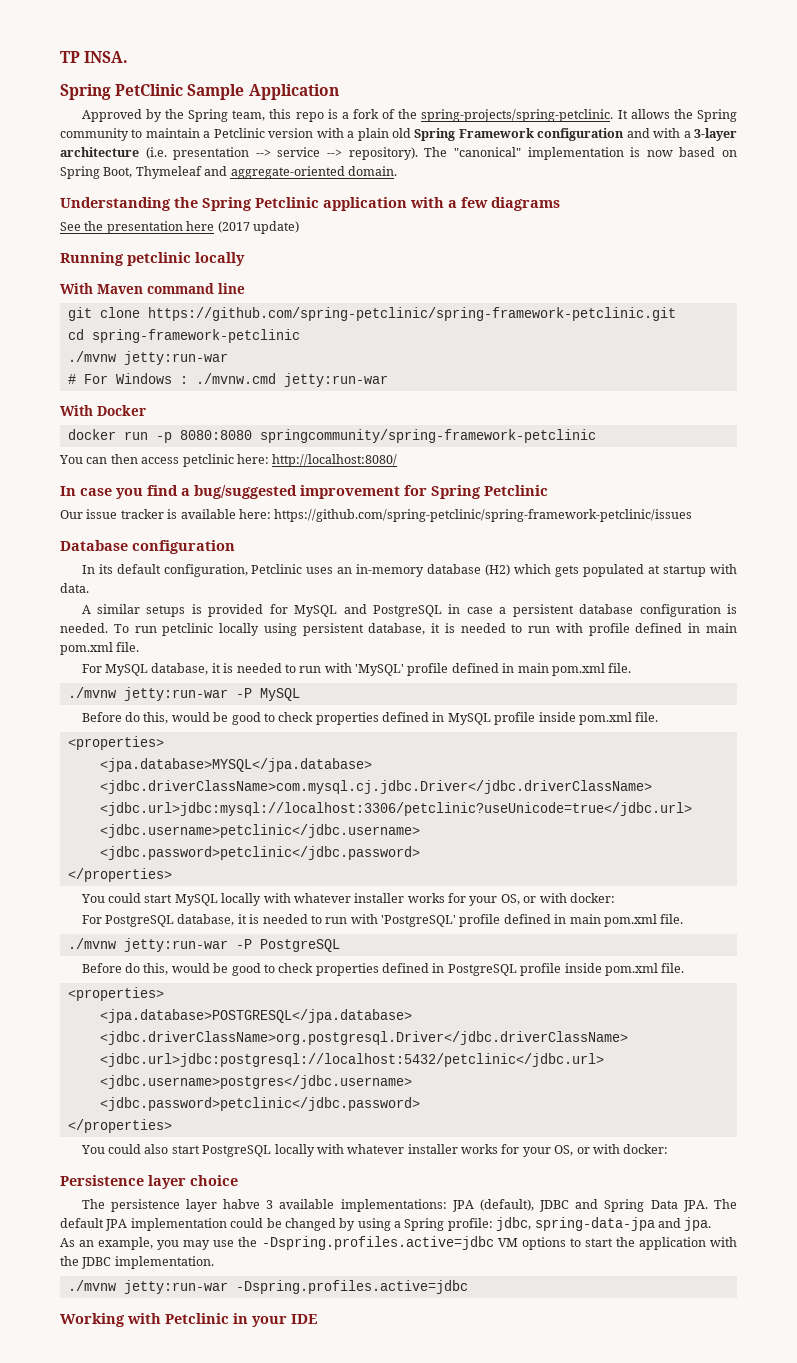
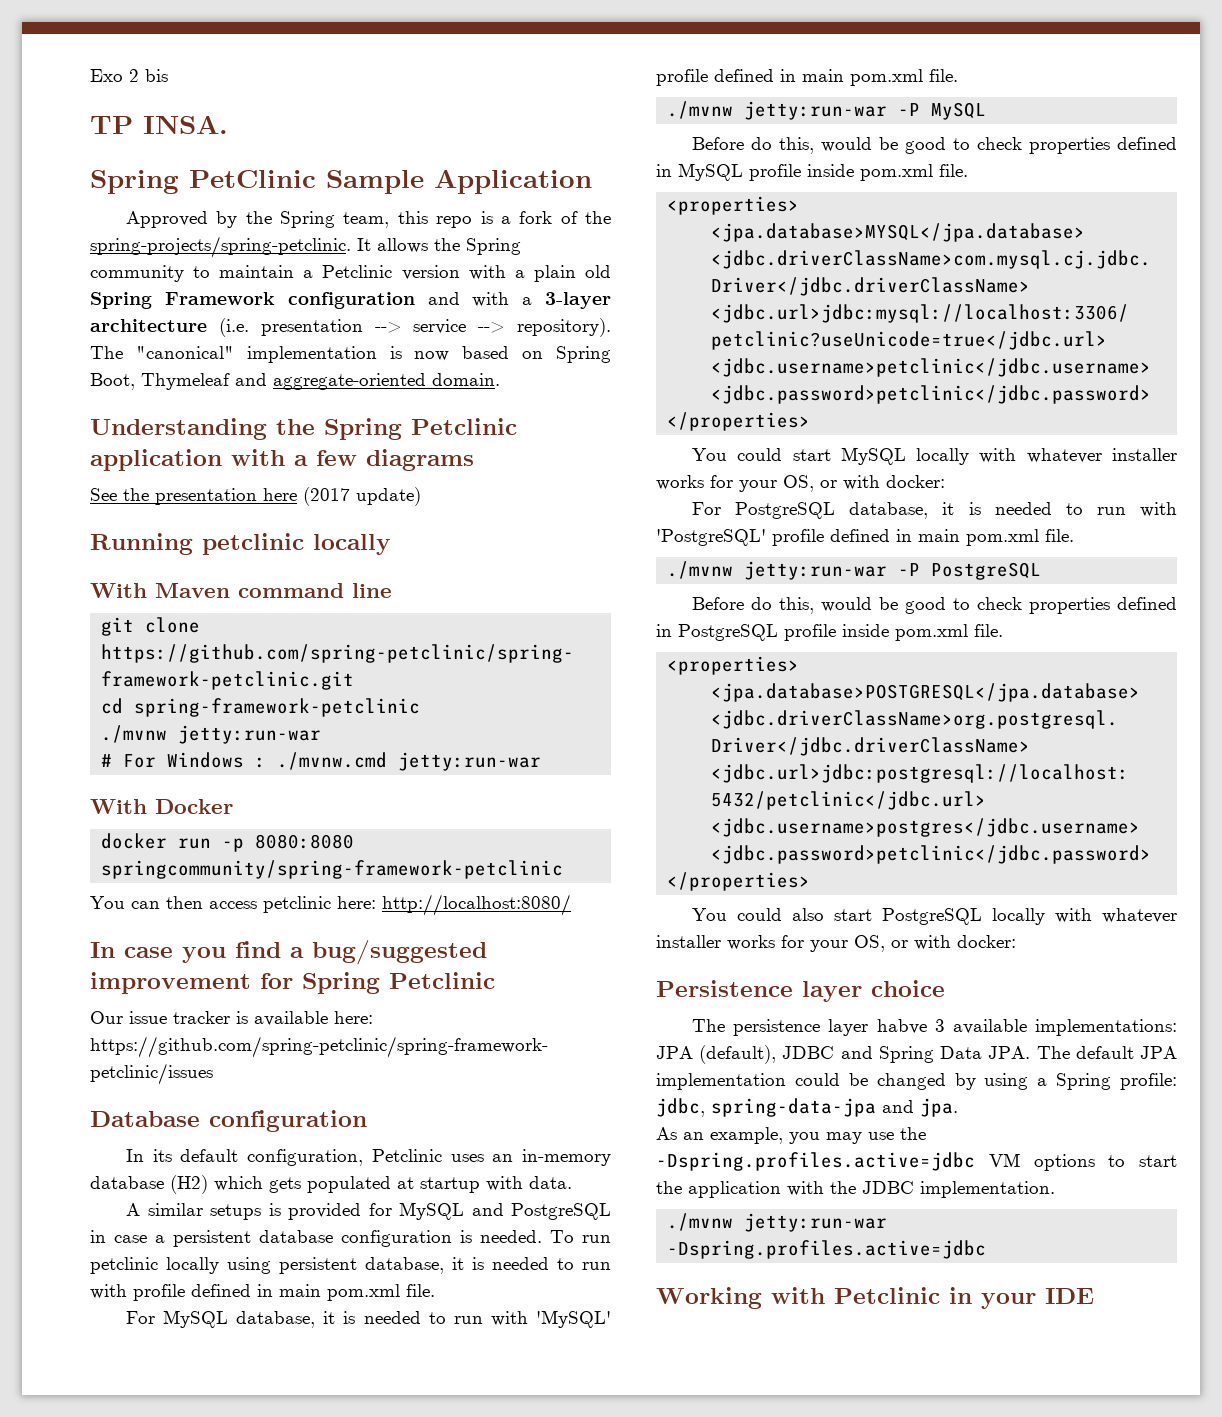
+ Exo 2 bis

